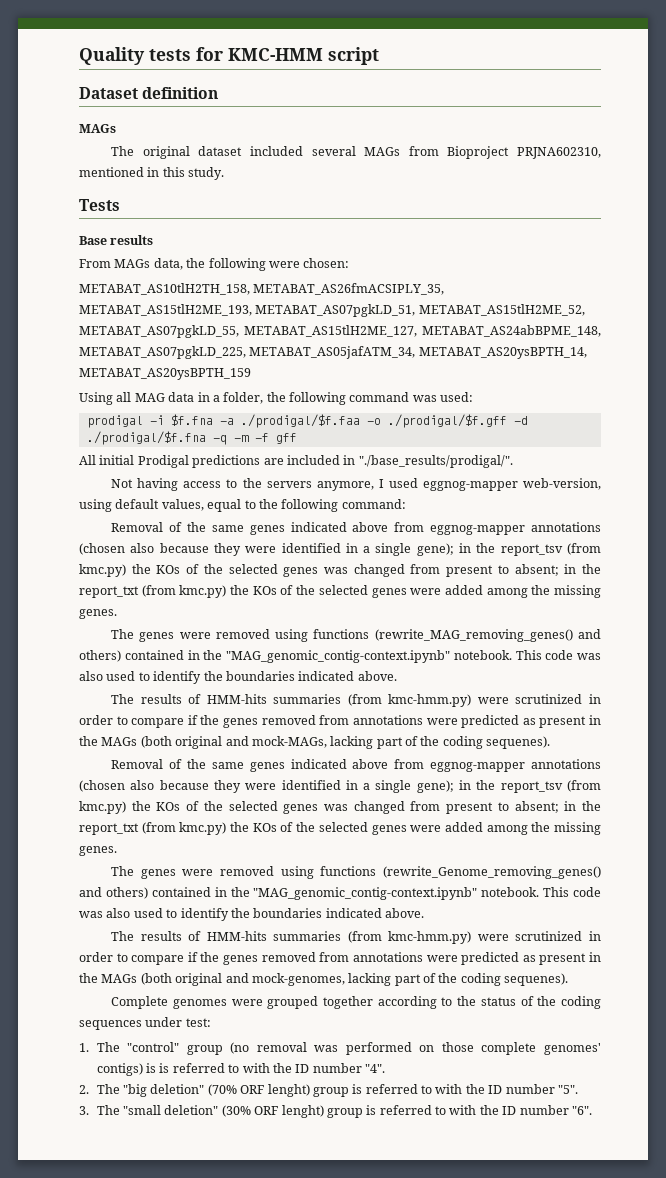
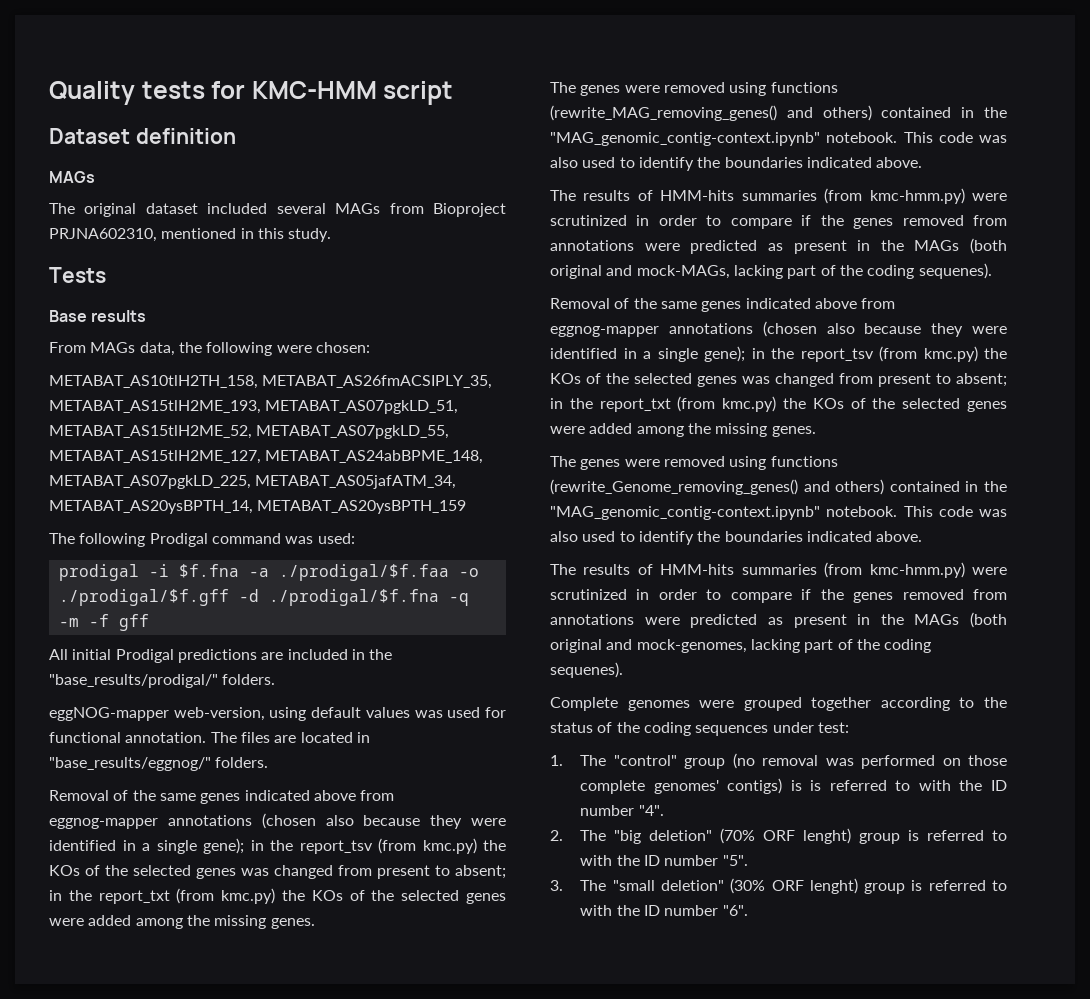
- Using all MAG data in a folder, the following command was used:
+ The following Prodigal command was used:
- All initial Prodigal predictions are included in "./base_results/prodigal/".
- Not having access to the servers anymore, I used eggnog-mapper web-version, using default values, equal to the following command:
+ All initial Prodigal predictions are included in the "base_results/prodigal/" folders.
+ eggNOG-mapper web-version, using default values was used for functional annotation. The files are located in "base_results/eggnog/" folders.

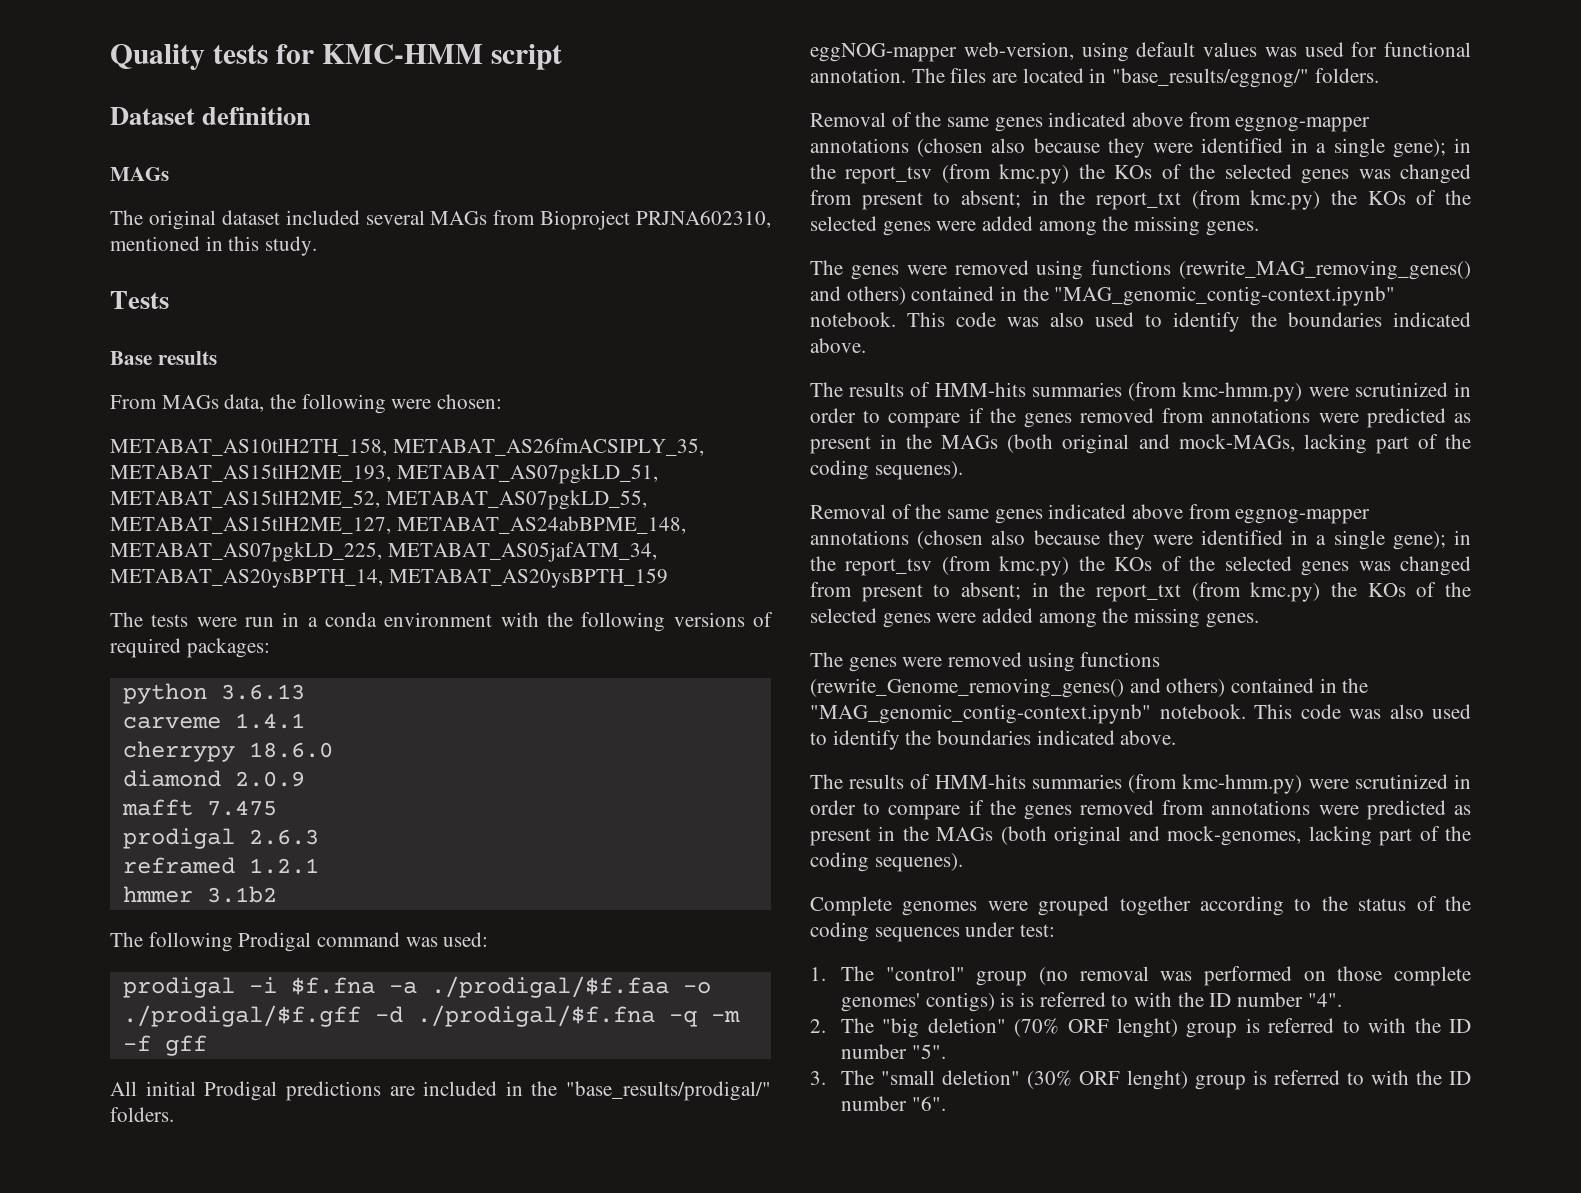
+ The tests were run in a conda environment with the following versions of required packages:
+ python 3.6.13
+ carveme 1.4.1
+ cherrypy 18.6.0
+ diamond 2.0.9
+ mafft 7.475
+ prodigal 2.6.3
+ reframed 1.2.1
+ hmmer 3.1b2

